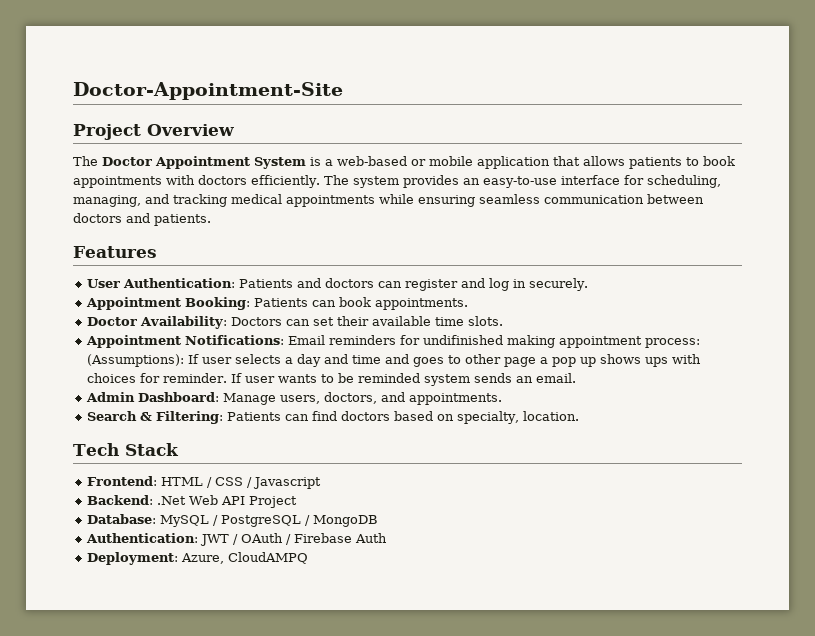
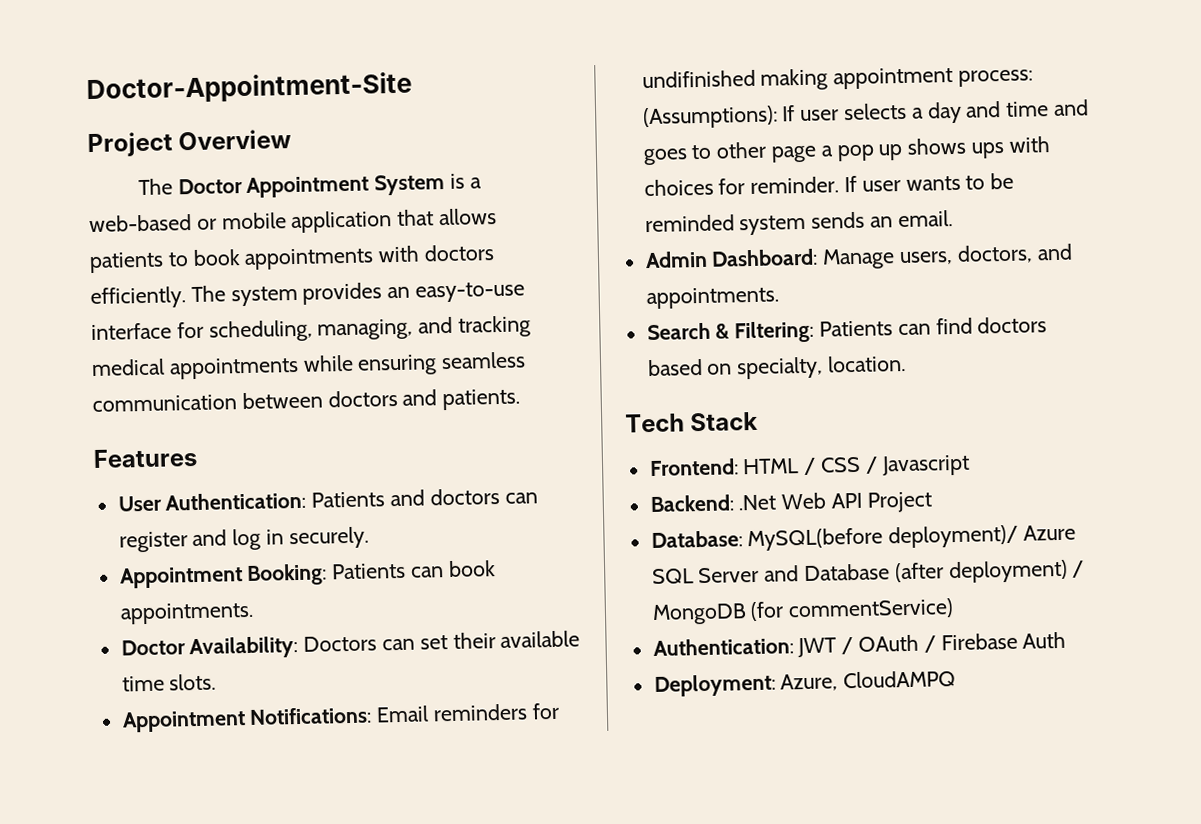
- Database: MySQL / PostgreSQL / MongoDB
+ Database: MySQL(before deployment)/ Azure SQL Server and Database (after deployment) / MongoDB (for commentService)

